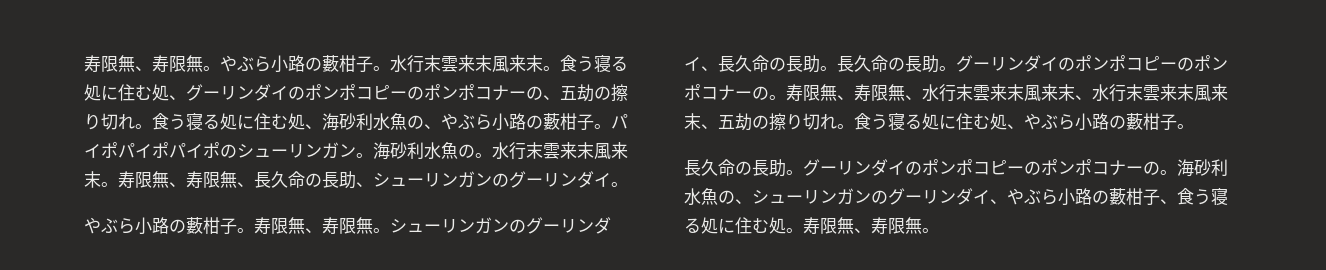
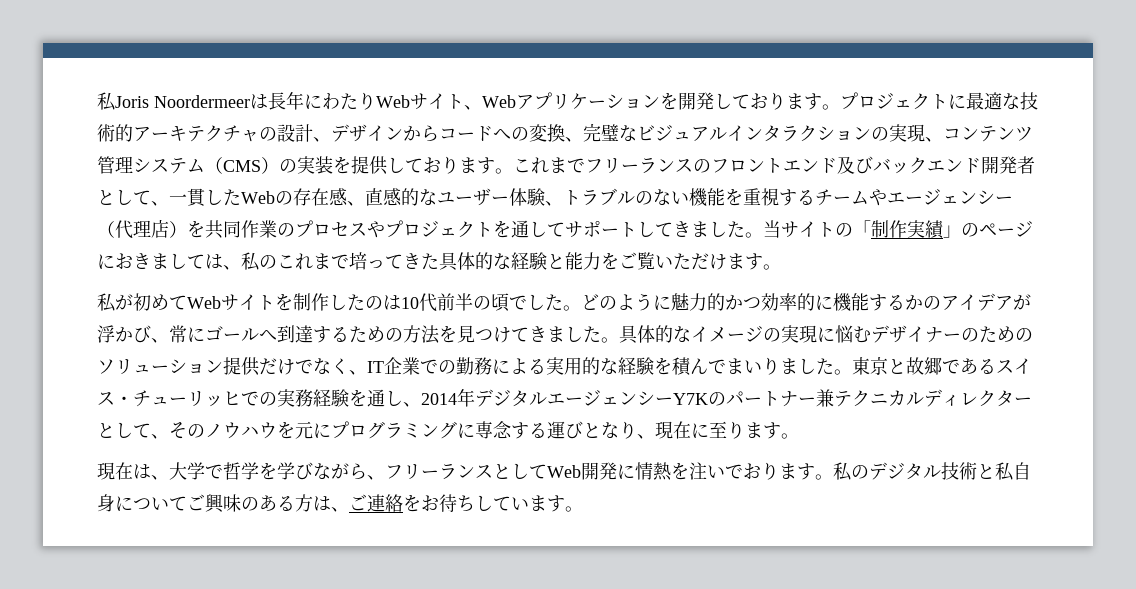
- 寿限無、寿限無。やぶら小路の藪柑子。水行末雲来末風来末。食う寝る処に住む処、グーリンダイのポンポコピーのポンポコナーの、五劫の擦り切れ。食う寝る処に住む処、海砂利水魚の、やぶら小路の藪柑子。パイポパイポパイポのシューリンガン。海砂利水魚の。水行末雲来末風来末。寿限無、寿限無、長久命の長助、シューリンガンのグーリンダイ。
- やぶら小路の藪柑子。寿限無、寿限無。シューリンガンのグーリンダイ、長久命の長助。長久命の長助。グーリンダイのポンポコピーのポンポコナーの。寿限無、寿限無、水行末雲来末風来末、水行末雲来末風来末、五劫の擦り切れ。食う寝る処に住む処、やぶら小路の藪柑子。
- 長久命の長助。グーリンダイのポンポコピーのポンポコナーの。海砂利水魚の、シューリンガンのグーリンダイ、やぶら小路の藪柑子、食う寝る処に住む処。寿限無、寿限無。
+ 私Joris Noordermeerは長年にわたりWebサイト、Webアプリケーションを開発しております。プロジェクトに最適な技術的アーキテクチャの設計、デザインからコードへの変換、完璧なビジュアルインタラクションの実現、コンテンツ管理システム（CMS）の実装を提供しております。これまでフリーランスのフロントエンド及びバックエンド開発者として、一貫したWebの存在感、直感的なユーザー体験、トラブルのない機能を重視するチームやエージェンシー（代理店）を共同作業のプロセスやプロジェクトを通してサポートしてきました。当サイトの「制作実績」のページにおきましては、私のこれまで培ってきた具体的な経験と能力をご覧いただけます。
+ 私が初めてWebサイトを制作したのは10代前半の頃でした。どのように魅力的かつ効率的に機能するかのアイデアが浮かび、常にゴールへ到達するための方法を見つけてきました。具体的なイメージの実現に悩むデザイナーのためのソリューション提供だけでなく、IT企業での勤務による実用的な経験を積んでまいりました。東京と故郷であるスイス・チューリッヒでの実務経験を通し、2014年デジタルエージェンシーY7Kのパートナー兼テクニカルディレクターとして、そのノウハウを元にプログラミングに専念する運びとなり、現在に至ります。
+ 現在は、大学で哲学を学びながら、フリーランスとしてWeb開発に情熱を注いでおります。私のデジタル技術と私自身についてご興味のある方は、ご連絡をお待ちしています。

